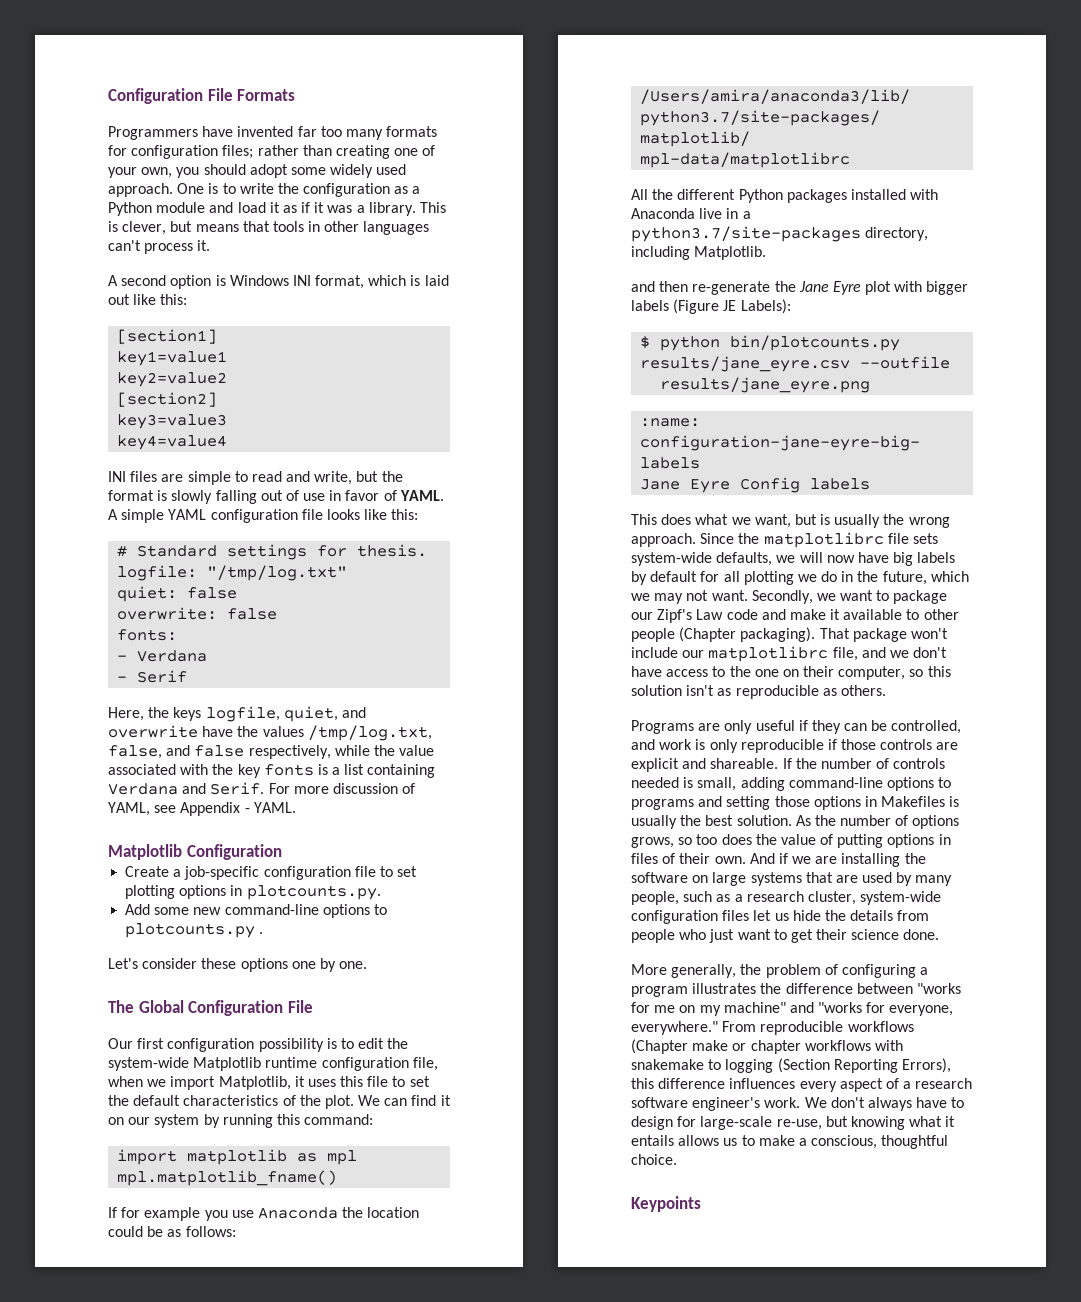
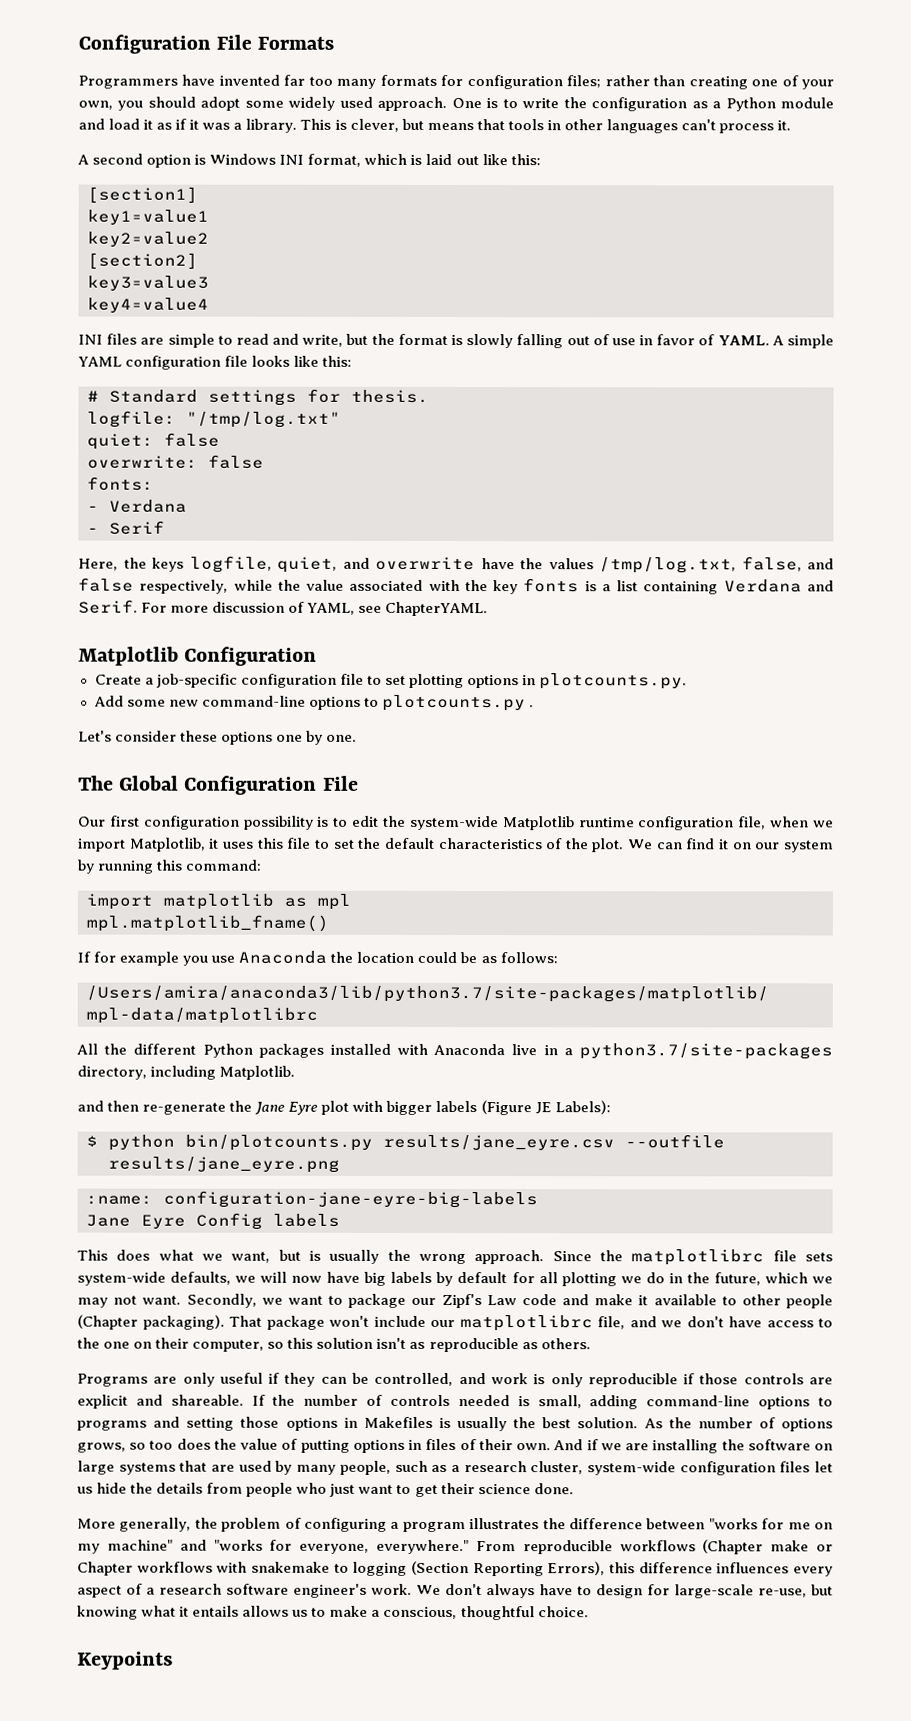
- For more discussion of YAML, see Appendix - YAML.
+ For more discussion of YAML, see ChapterYAML.
- From reproducible workflows (Chapter make or chapter workflows with snakemake to logging (Section Reporting Errors), this difference influences every aspect of a research software engineer's work.
+ From reproducible workflows (Chapter make or Chapter workflows with snakemake to logging (Section Reporting Errors), this difference influences every aspect of a research software engineer's work.

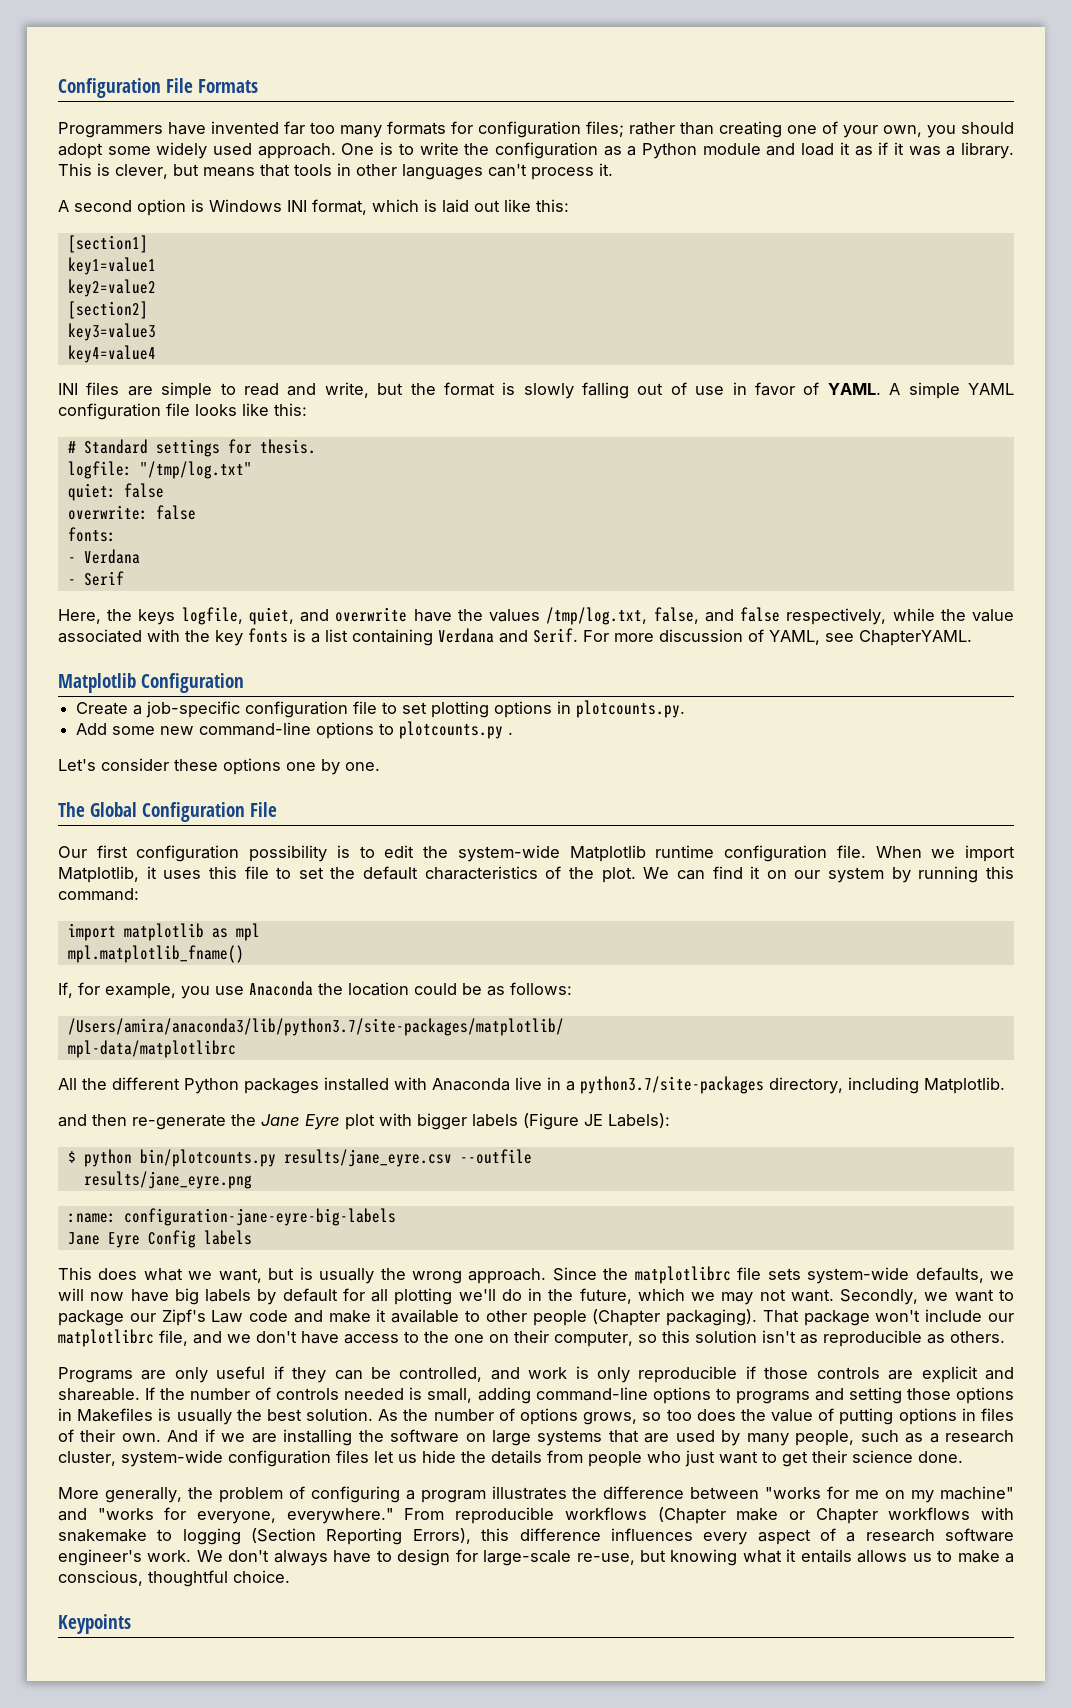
- Our first configuration possibility is to edit the system-wide Matplotlib runtime configuration file, when we import Matplotlib, it uses this file to set the default characteristics of the plot.
+ Our first configuration possibility is to edit the system-wide Matplotlib runtime configuration file. When we import Matplotlib, it uses this file to set the default characteristics of the plot.
- If for example you use Anaconda the location could be as follows:
+ If, for example, you use Anaconda the location could be as follows:
- Since the matplotlibrc file sets system-wide defaults, we will now have big labels by default for all plotting we do in the future, which we may not want.
+ Since the matplotlibrc file sets system-wide defaults, we will now have big labels by default for all plotting we'll do in the future, which we may not want.

